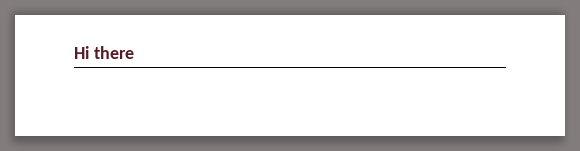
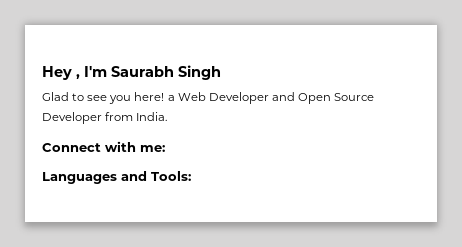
- Hi there
+ Hey , I'm Saurabh Singh
+ Glad to see you here! a Web Developer and Open Source Developer from India.
+ Connect with me:
+ Languages and Tools:

